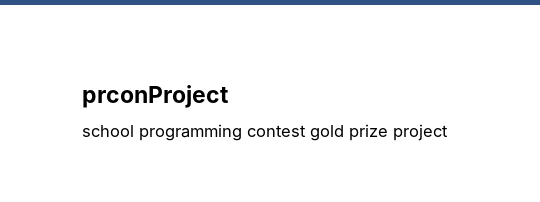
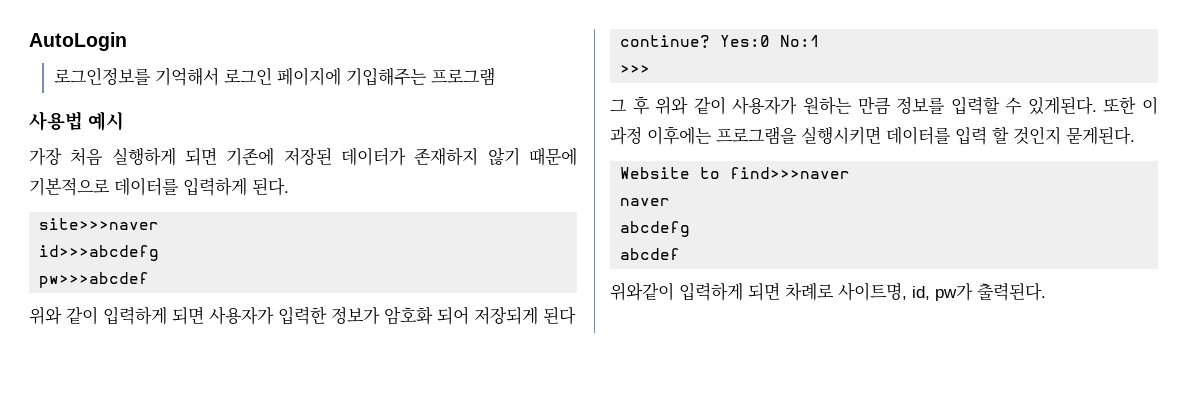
- prconProject
- school programming contest gold prize project
+ AutoLogin
+ 로그인정보를 기억해서 로그인 페이지에 기입해주는 프로그램
+ 사용법 예시
+ 가장 처음 실행하게 되면 기존에 저장된 데이터가 존재하지 않기 때문에 기본적으로 데이터를 입력하게 된다.
+ site>>>naver
+ id>>>abcdefg
+ pw>>>abcdef
+ 위와 같이 입력하게 되면 사용자가 입력한 정보가 암호화 되어 저장되게 된다
+ continue? Yes:0 No:1
+ >>>
+ 그 후 위와 같이 사용자가 원하는 만큼 정보를 입력할 수 있게된다. 또한 이 과정 이후에는 프로그램을 실행시키면 데이터를 입력 할 것인지 묻게된다.
+ Website to find>>>naver
+ naver
+ abcdefg
+ abcdef
+ 위와같이 입력하게 되면 차례로 사이트명, id, pw가 출력된다.

